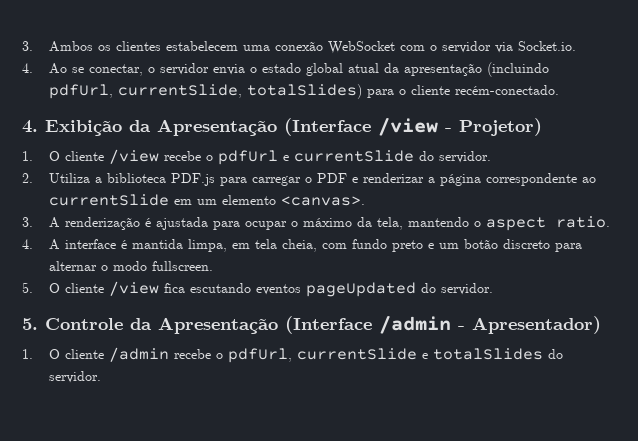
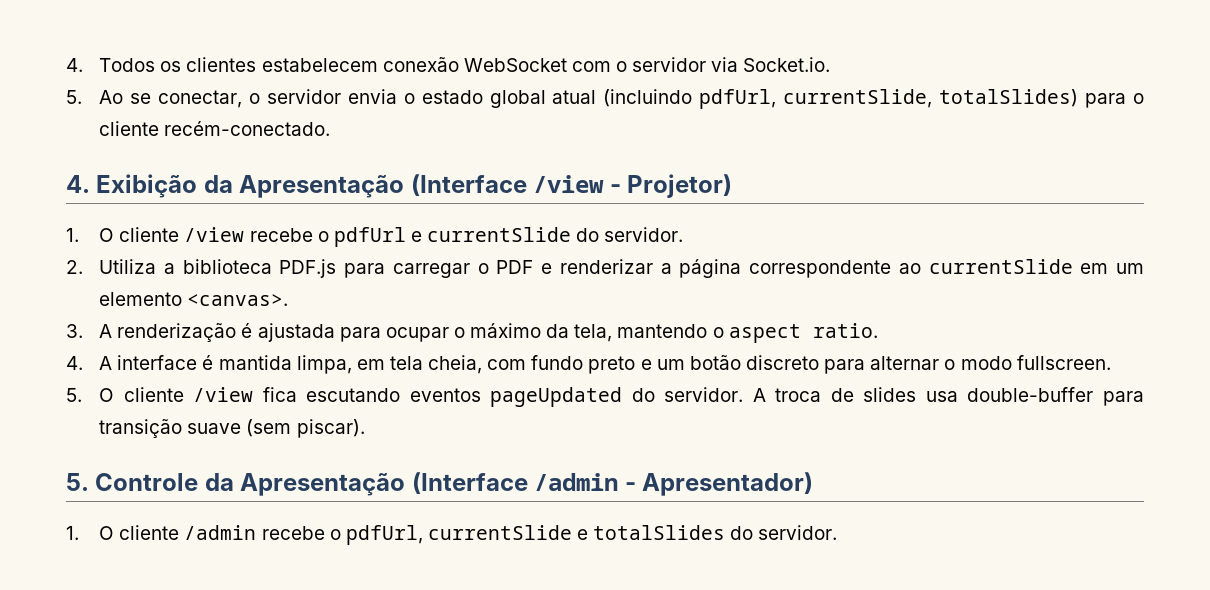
- 3. Ambos os clientes estabelecem uma conexão WebSocket com o servidor via Socket.io.
+ 4. Todos os clientes estabelecem conexão WebSocket com o servidor via Socket.io.
- 4. Ao se conectar, o servidor envia o estado global atual da apresentação (incluindo pdfUrl, currentSlide, totalSlides) para o cliente recém-conectado.
+ 5. Ao se conectar, o servidor envia o estado global atual (incluindo pdfUrl, currentSlide, totalSlides) para o cliente recém-conectado.
+ A troca de slides usa double-buffer para transição suave (sem piscar).

